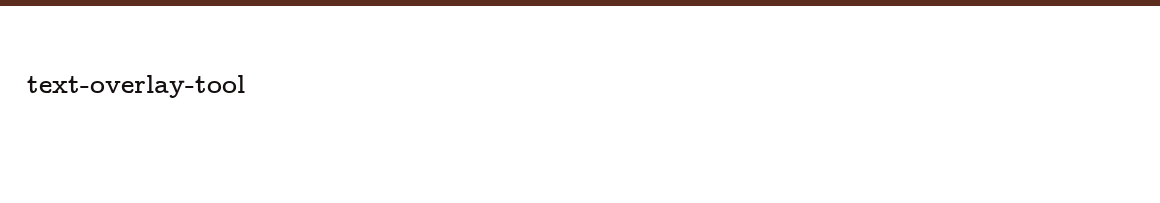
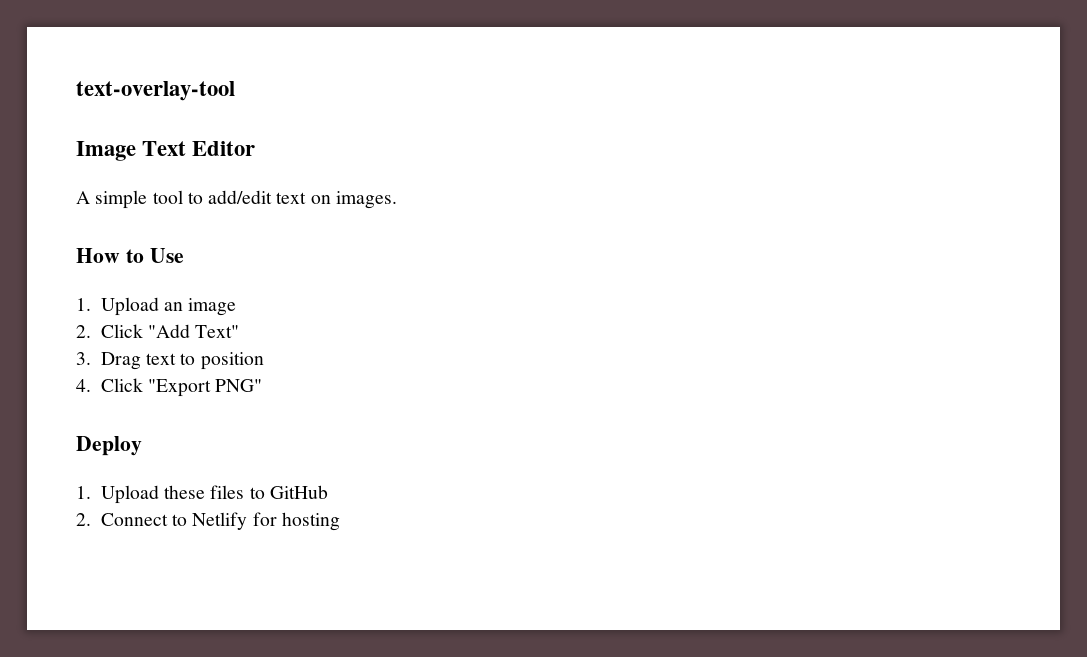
+ Image Text Editor
+ A simple tool to add/edit text on images.
+ How to Use
+ 1. Upload an image
+ 2. Click "Add Text"
+ 3. Drag text to position
+ 4. Click "Export PNG"
+ Deploy
+ 1. Upload these files to GitHub
+ 2. Connect to Netlify for hosting

